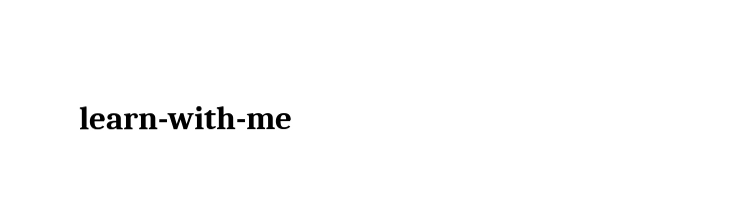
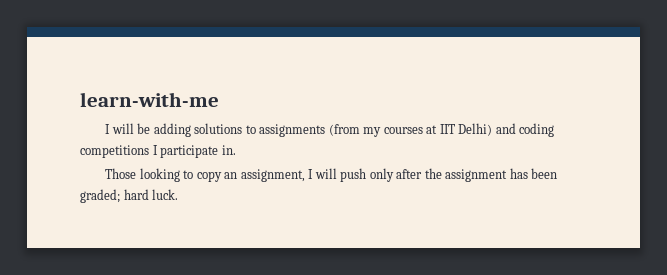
+ I will be adding solutions to assignments (from my courses at IIT Delhi) and coding competitions I participate in.
+ Those looking to copy an assignment, I will push only after the assignment has been graded; hard luck.

